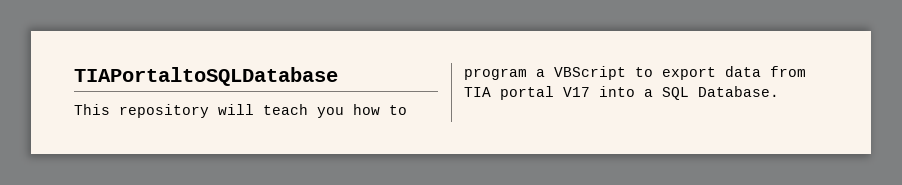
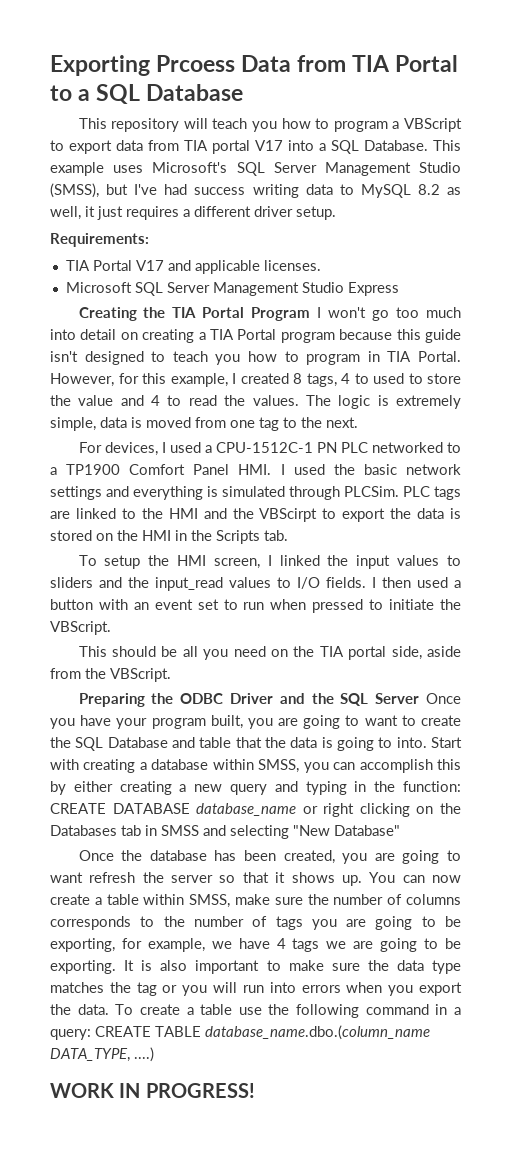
- TIAPortaltoSQLDatabase
+ Exporting Prcoess Data from TIA Portal to a SQL Database
+ This example uses Microsoft's SQL Server Management Studio (SMSS), but I've had success writing data to MySQL 8.2 as well, it just requires a different driver setup.
+ Requirements:
+ TIA Portal V17 and applicable licenses.
+ Microsoft SQL Server Management Studio Express
+ Creating the TIA Portal Program I won't go too much into detail on creating a TIA Portal program because this guide isn't designed to teach you how to program in TIA Portal. However, for this example, I created 8 tags, 4 to used to store the value and 4 to read the values. The logic is extremely simple, data is moved from one tag to the next.
+ For devices, I used a CPU-1512C-1 PN PLC networked to a TP1900 Comfort Panel HMI. I used the basic network settings and everything is simulated through PLCSim. PLC tags are linked to the HMI and the VBScirpt to export the data is stored on the HMI in the Scripts tab.
+ To setup the HMI screen, I linked the input values to sliders and the input_read values to I/O fields. I then used a button with an event set to run when pressed to initiate the VBScript.
+ This should be all you need on the TIA portal side, aside from the VBScript.
+ Preparing the ODBC Driver and the SQL Server Once you have your program built, you are going to want to create the SQL Database and table that the data is going to into. Start with creating a database within SMSS, you can accomplish this by either creating a new query and typing in the function: CREATE DATABASE database_name or right clicking on the Databases tab in SMSS and selecting "New Database"
+ Once the database has been created, you are going to want refresh the server so that it shows up. You can now create a table within SMSS, make sure the number of columns corresponds to the number of tags you are going to be exporting, for example, we have 4 tags we are going to be exporting. It is also important to make sure the data type matches the tag or you will run into errors when you export the data. To create a table use the following command in a query: CREATE TABLE database_name.dbo.(column_name DATA_TYPE, ....)
+ WORK IN PROGRESS!

